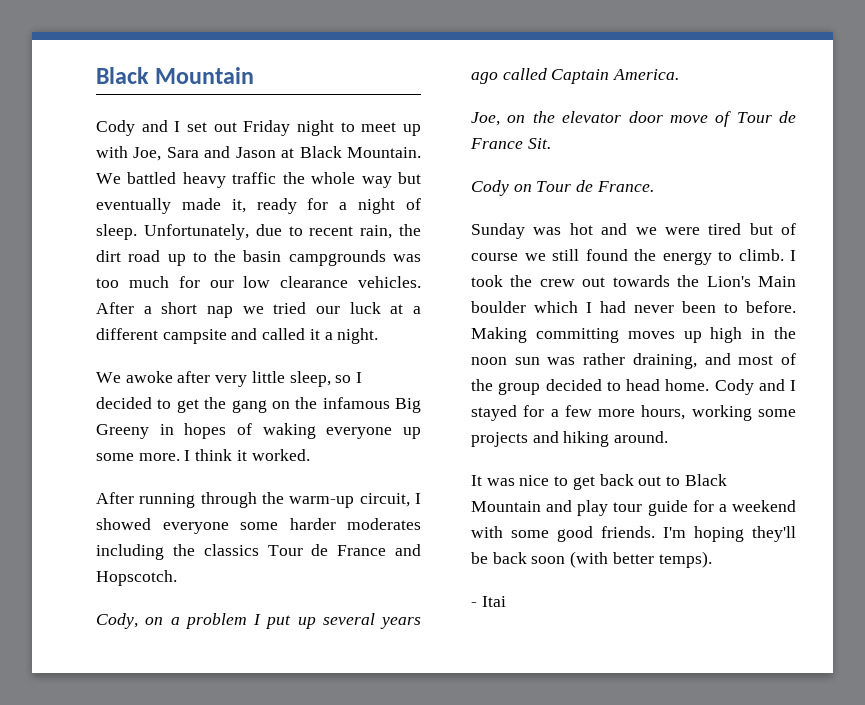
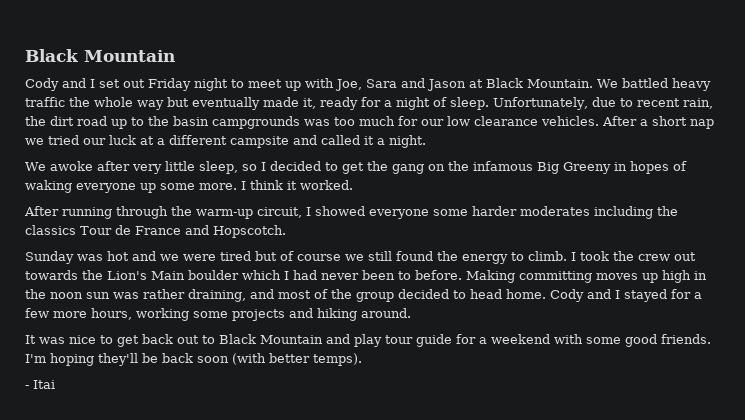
- Cody, on a problem I put up several years ago called Captain America.
- Joe, on the elevator door move of Tour de France Sit.
- Cody on Tour de France.

